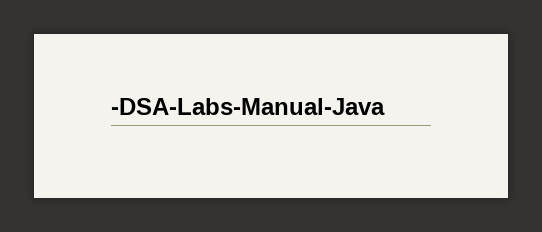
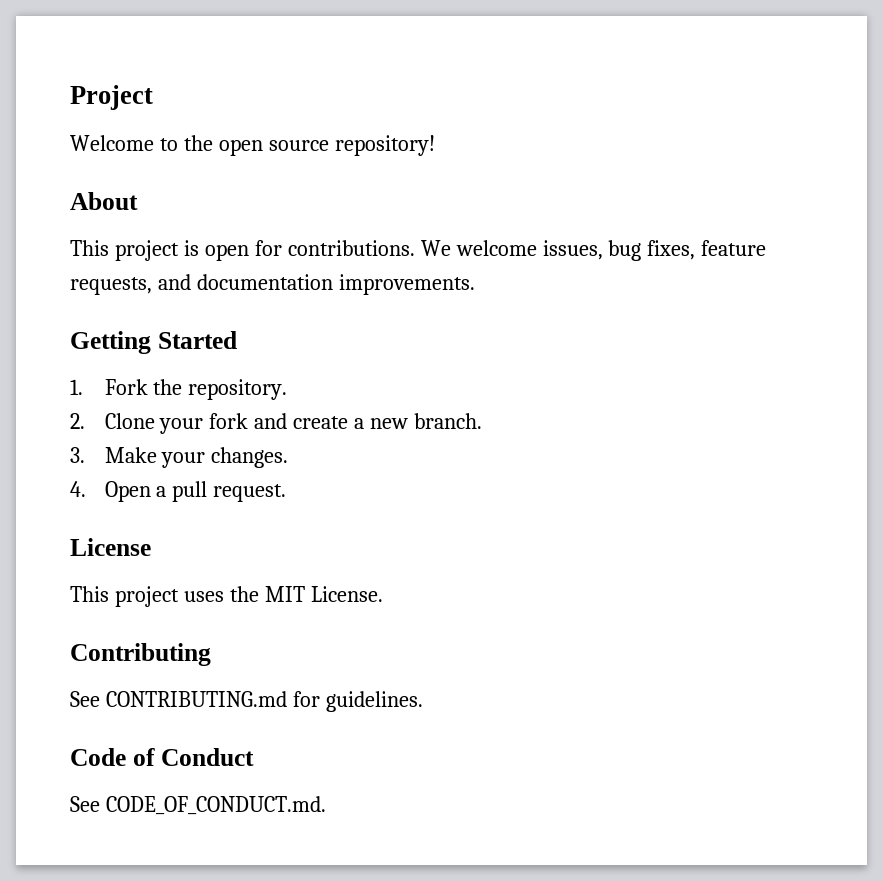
- -DSA-Labs-Manual-Java
+ Project
+ Welcome to the open source repository!
+ About
+ This project is open for contributions. We welcome issues, bug fixes, feature requests, and documentation improvements.
+ Getting Started
+ 1. Fork the repository.
+ 2. Clone your fork and create a new branch.
+ 3. Make your changes.
+ 4. Open a pull request.
+ License
+ This project uses the MIT License.
+ Contributing
+ See CONTRIBUTING.md for guidelines.
+ Code of Conduct
+ See CODE_OF_CONDUCT.md.

